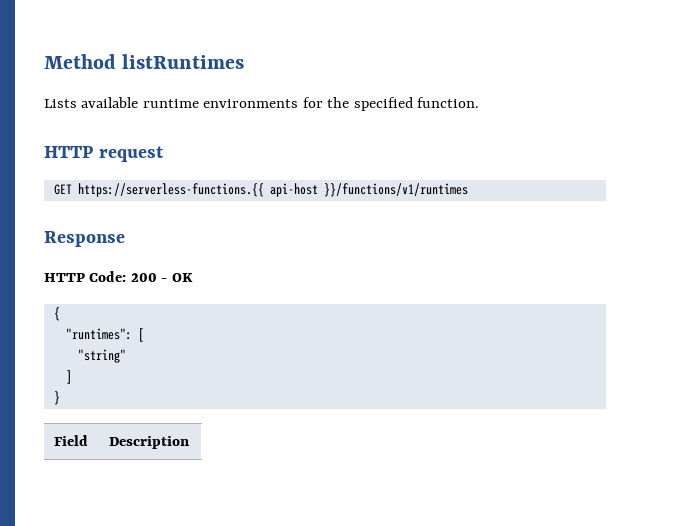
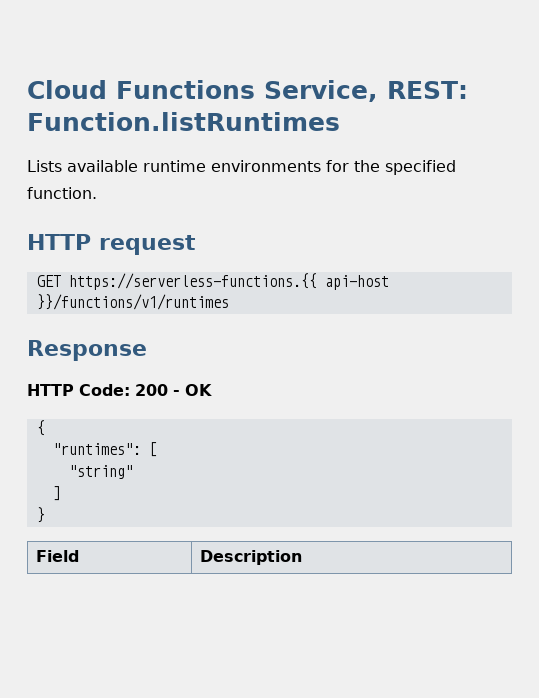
- Method listRuntimes
+ Cloud Functions Service, REST: Function.listRuntimes

